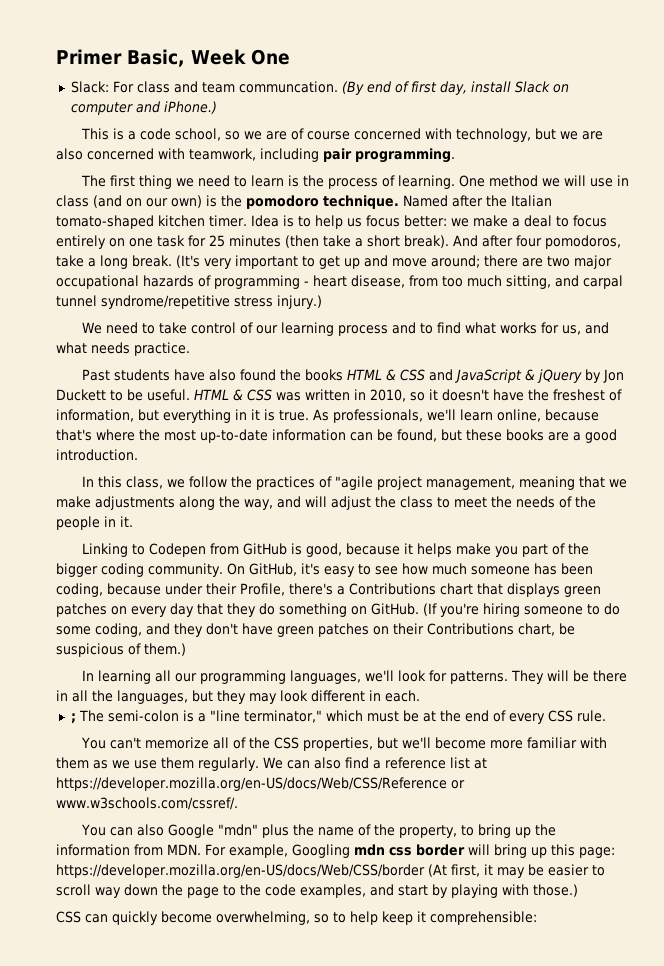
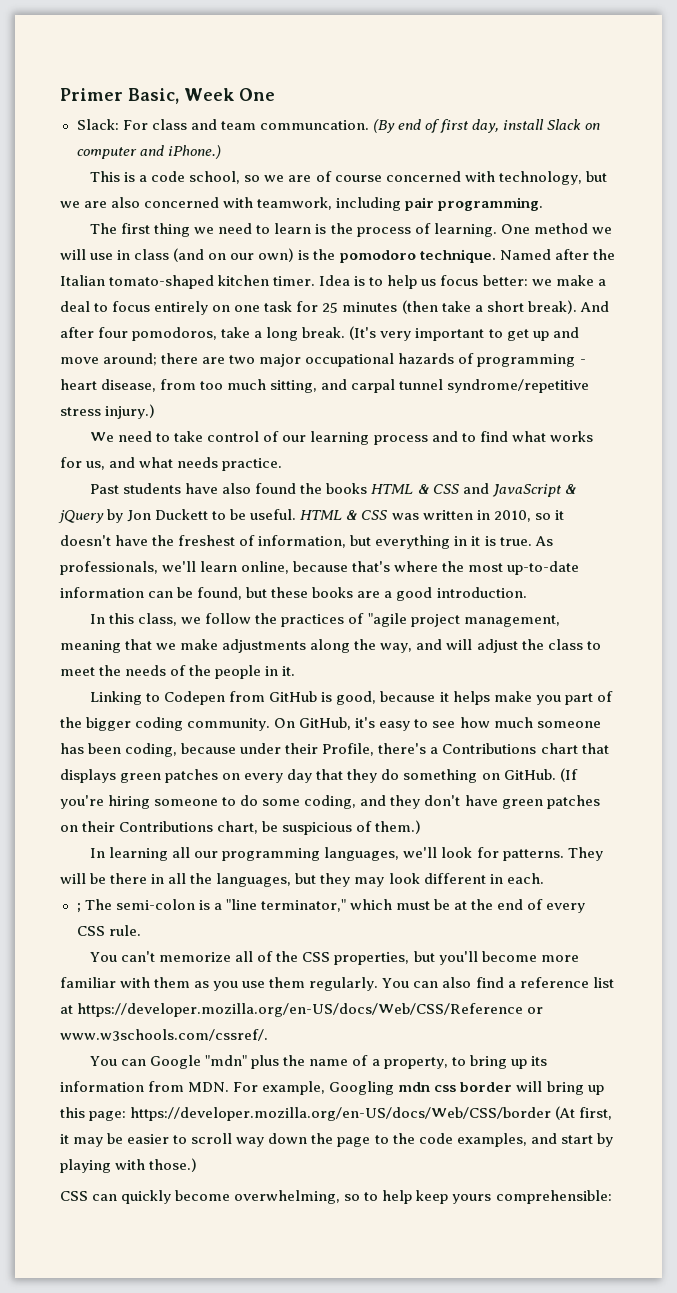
- You can't memorize all of the CSS properties, but we'll become more familiar with them as we use them regularly.
+ You can't memorize all of the CSS properties, but you'll become more familiar with them as you use them regularly.
- We can also find a reference list at https://developer.mozilla.org/en-US/docs/Web/CSS/Reference or www.w3schools.com/cssref/.
+ You can also find a reference list at https://developer.mozilla.org/en-US/docs/Web/CSS/Reference or www.w3schools.com/cssref/.
- You can also Google "mdn" plus the name of the property, to bring up the information from MDN. For example, Googling mdn css border will bring up this page: https://developer.mozilla.org/en-US/docs/Web/CSS/border (At first, it may be easier to scroll way down the page to the code examples, and start by playing with those.)
+ You can Google "mdn" plus the name of a property, to bring up its information from MDN. For example, Googling mdn css border will bring up this page: https://developer.mozilla.org/en-US/docs/Web/CSS/border (At first, it may be easier to scroll way down the page to the code examples, and start by playing with those.)
- CSS can quickly become overwhelming, so to help keep it comprehensible:
+ CSS can quickly become overwhelming, so to help keep yours comprehensible:

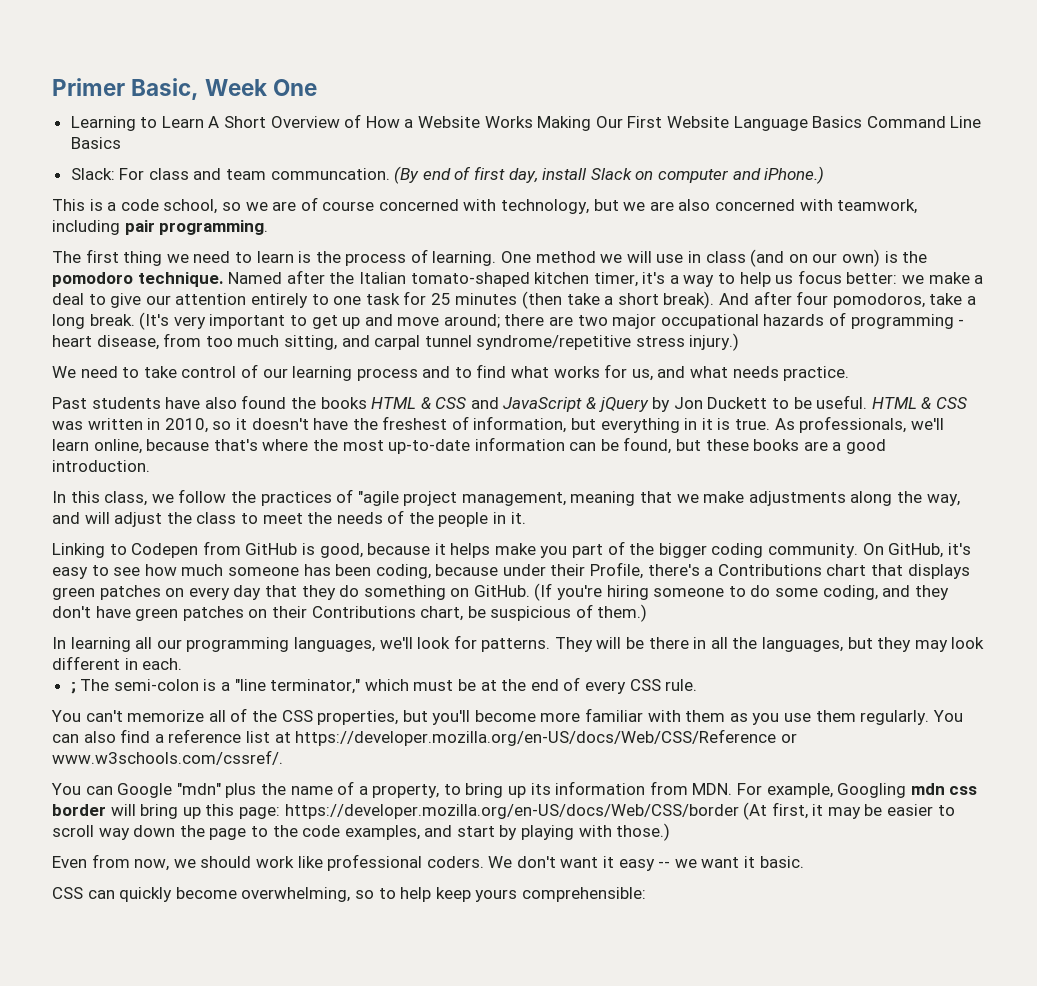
+ Learning to Learn A Short Overview of How a Website Works Making Our First Website Language Basics Command Line Basics
- Named after the Italian tomato-shaped kitchen timer. Idea is to help us focus better: we make a deal to focus entirely on one task for 25 minutes (then take a short break).
+ Named after the Italian tomato-shaped kitchen timer, it's a way to help us focus better: we make a deal to give our attention entirely to one task for 25 minutes (then take a short break).
+ Even from now, we should work like professional coders. We don't want it easy -- we want it basic.

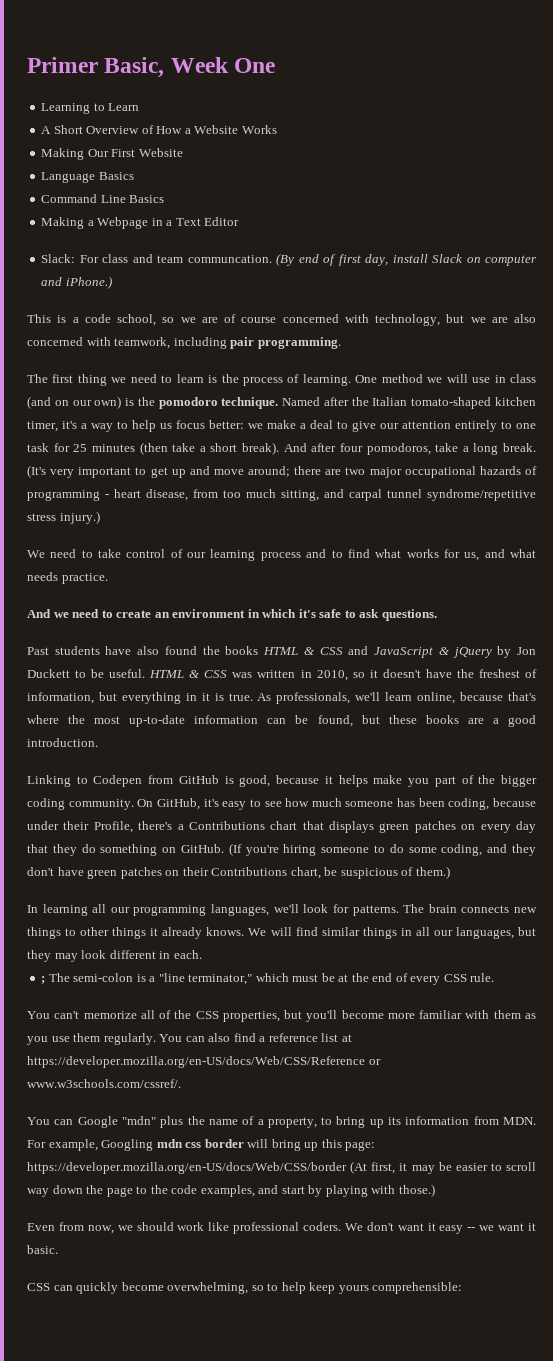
- Learning to Learn A Short Overview of How a Website Works Making Our First Website Language Basics Command Line Basics
+ Learning to Learn
+ A Short Overview of How a Website Works
+ Making Our First Website
+ Language Basics
+ Command Line Basics
+ Making a Webpage in a Text Editor
+ And we need to create an environment in which it's safe to ask questions.
- In this class, we follow the practices of "agile project management, meaning that we make adjustments along the way, and will adjust the class to meet the needs of the people in it.
- They will be there in all the languages, but they may look different in each.
+ The brain connects new things to other things it already knows. We will find similar things in all our languages, but they may look different in each.

